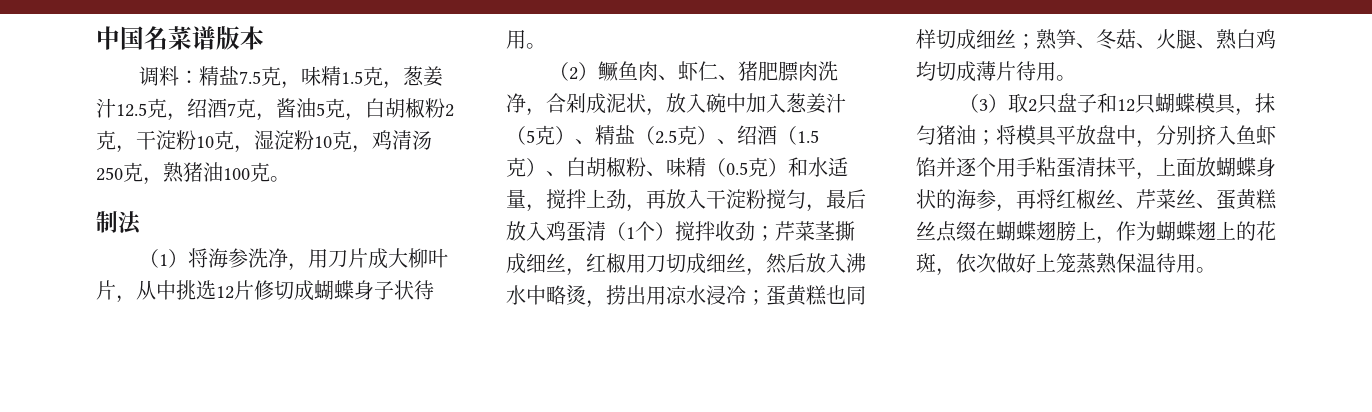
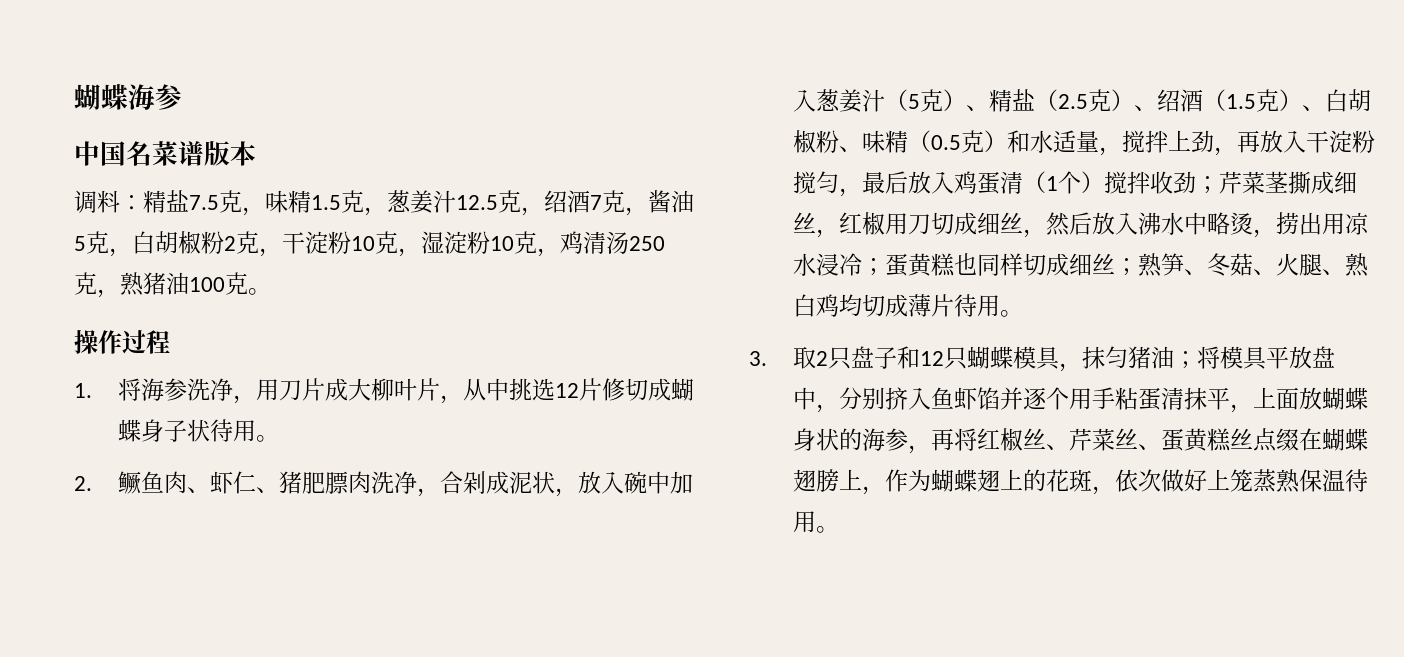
+ 蝴蝶海参
- 制法
- （1）将海参洗净，用刀片成大柳叶片，从中挑选12片修切成蝴蝶身子状待用。
+ 操作过程
+ 1.将海参洗净，用刀片成大柳叶片，从中挑选12片修切成蝴蝶身子状待用。
- （2）鳜鱼肉、虾仁、猪肥膘肉洗净，合剁成泥状，放入碗中加入葱姜汁（5克）、精盐（2.5克）、绍酒（1.5克）、白胡椒粉、味精（0.5克）和水适量，搅拌上劲，再放入干淀粉搅匀，最后放入鸡蛋清（1个）搅拌收劲；
+ 2.鳜鱼肉、虾仁、猪肥膘肉洗净，合剁成泥状，放入碗中加入葱姜汁（5克）、精盐（2.5克）、绍酒（1.5克）、白胡椒粉、味精（0.5克）和水适量，搅拌上劲，再放入干淀粉搅匀，最后放入鸡蛋清（1个）搅拌收劲；
- （3）取2只盘子和12只蝴蝶模具，抹匀猪油；将模具平放盘中，分别挤入鱼虾馅并逐个用手粘蛋清抹平，上面放蝴蝶身状的海参，再将红椒丝、芹菜丝、蛋黄糕丝点缀在蝴蝶翅膀上，作为蝴蝶翅上的花斑，依次做好上笼蒸熟保温待用。
+ 3.取2只盘子和12只蝴蝶模具，抹匀猪油；将模具平放盘中，分别挤入鱼虾馅并逐个用手粘蛋清抹平，上面放蝴蝶身状的海参，再将红椒丝、芹菜丝、蛋黄糕丝点缀在蝴蝶翅膀上，作为蝴蝶翅上的花斑，依次做好上笼蒸熟保温待用。

